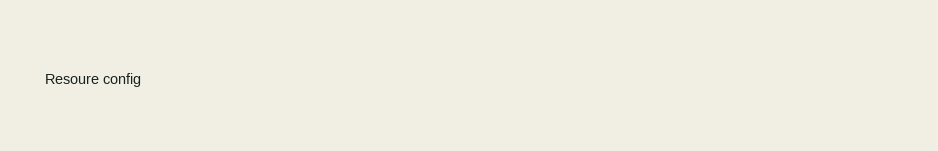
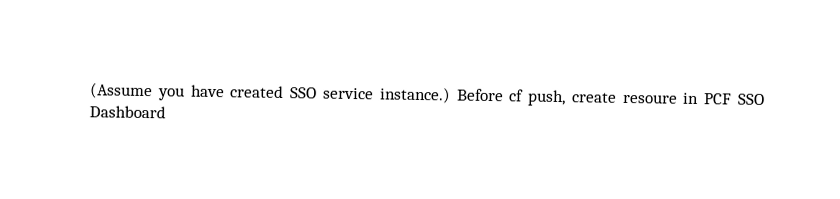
- Resoure config
+ (Assume you have created SSO service instance.) Before cf push, create resoure in PCF SSO Dashboard

